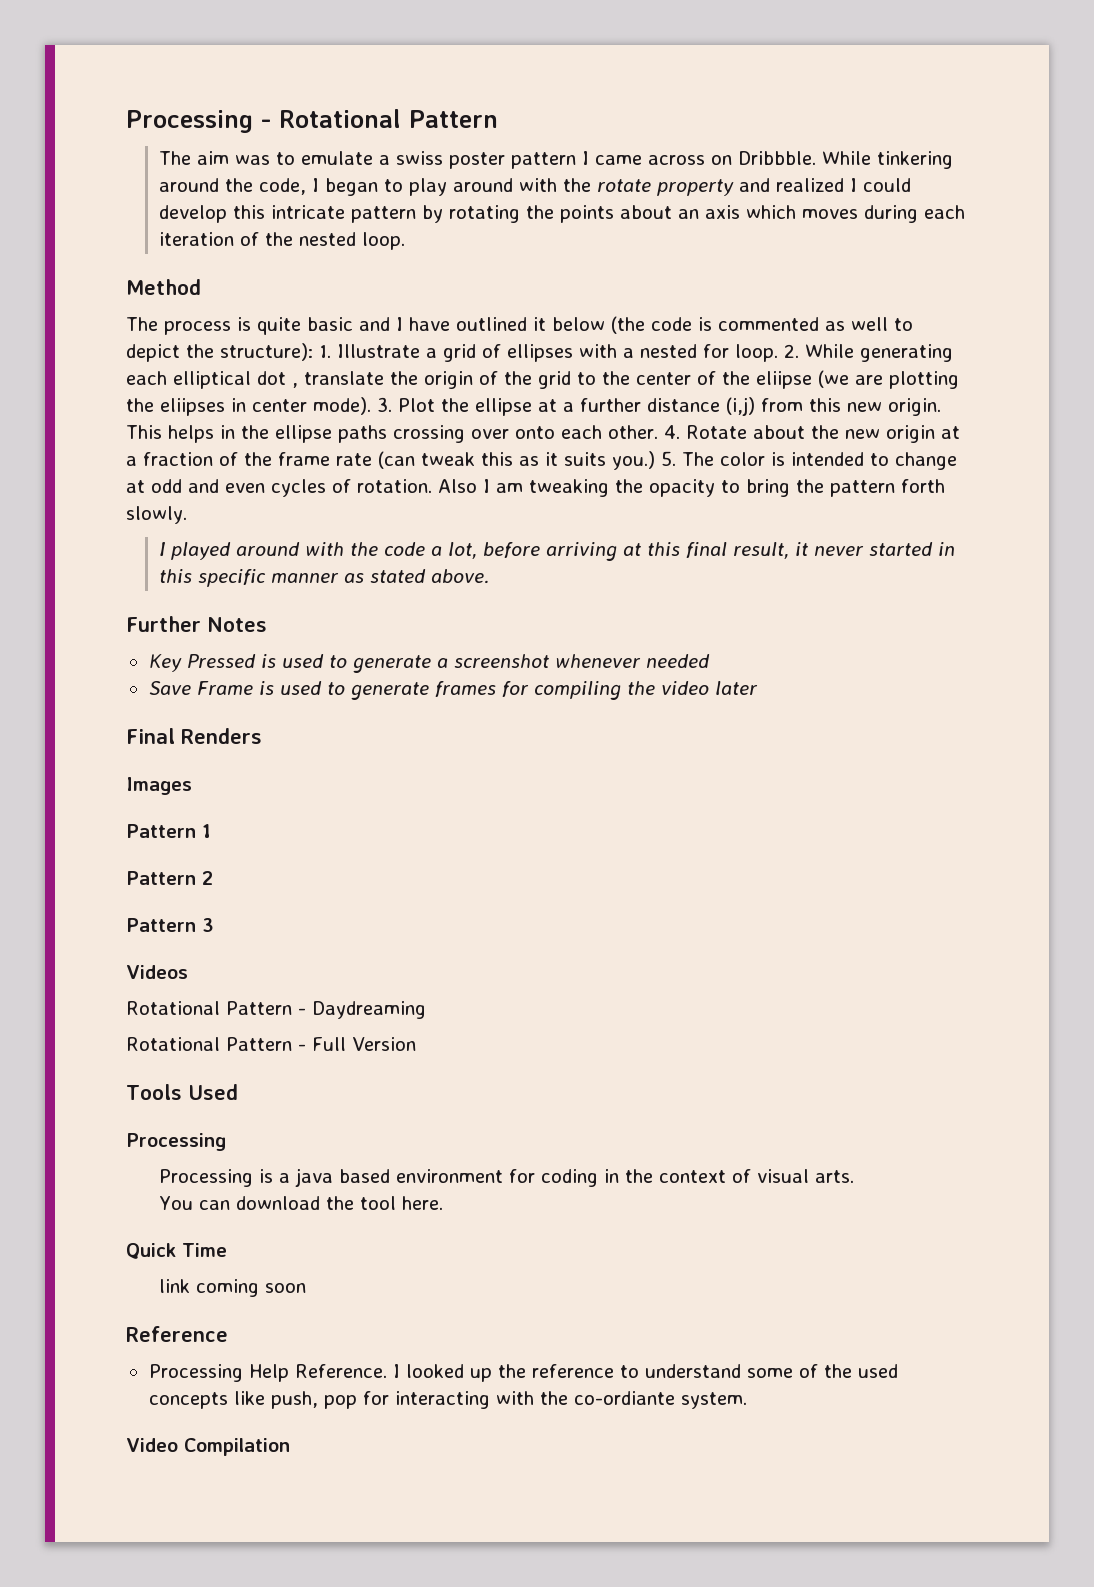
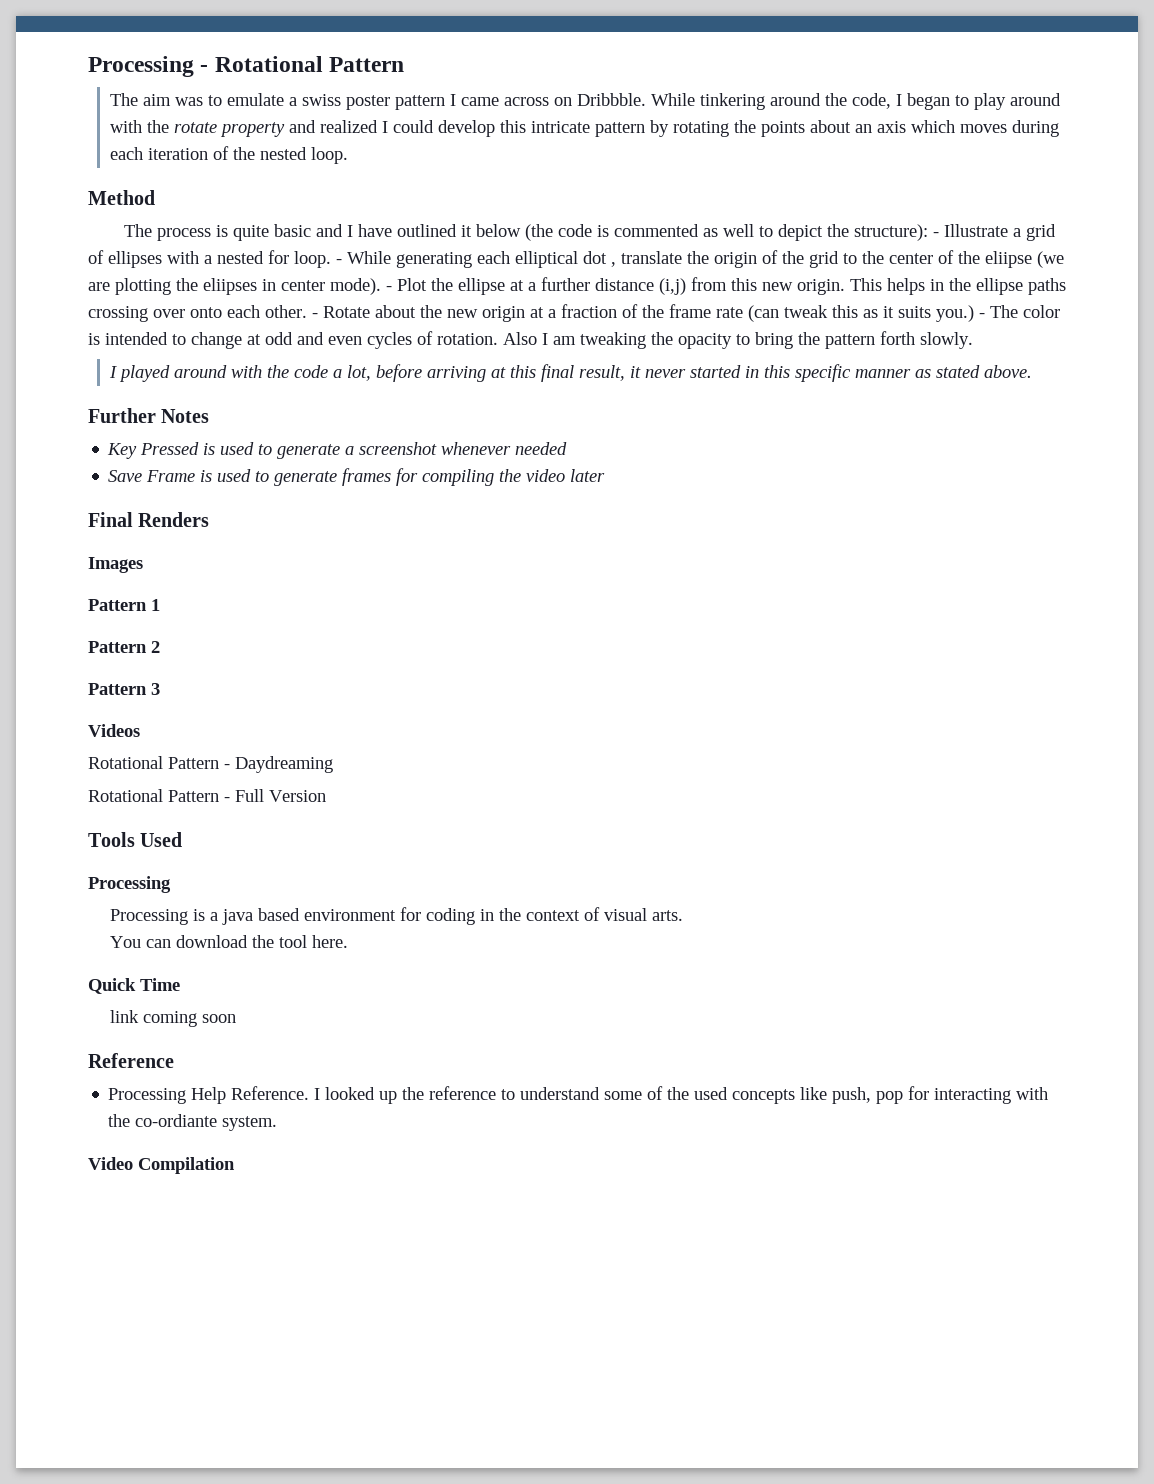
- The process is quite basic and I have outlined it below (the code is commented as well to depict the structure): 1. Illustrate a grid of ellipses with a nested for loop.
+ The process is quite basic and I have outlined it below (the code is commented as well to depict the structure): - Illustrate a grid of ellipses with a nested for loop.
- 2. While generating each elliptical dot , translate the origin of the grid to the center of the eliipse (we are plotting the eliipses in center mode).
+ - While generating each elliptical dot , translate the origin of the grid to the center of the eliipse (we are plotting the eliipses in center mode).
- 3. Plot the ellipse at a further distance (i,j) from this new origin.
+ - Plot the ellipse at a further distance (i,j) from this new origin.
- 4. Rotate about the new origin at a fraction of the frame rate (can tweak this as it suits you.)
+ - Rotate about the new origin at a fraction of the frame rate (can tweak this as it suits you.)
- 5. The color is intended to change at odd and even cycles of rotation.
+ - The color is intended to change at odd and even cycles of rotation.

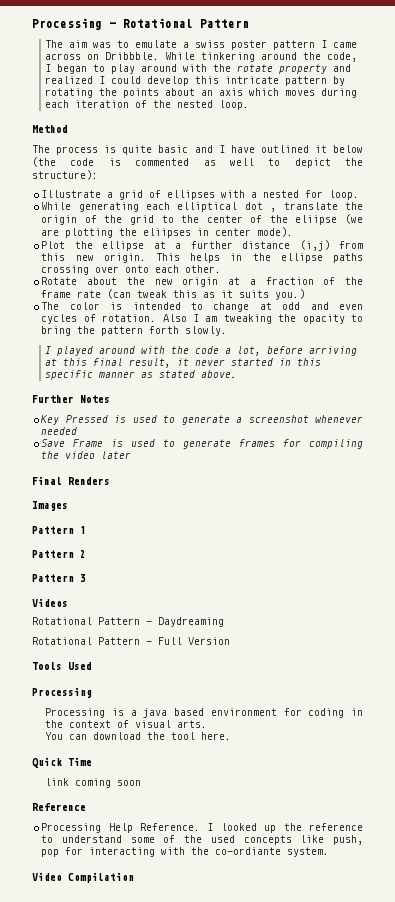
- The process is quite basic and I have outlined it below (the code is commented as well to depict the structure): - Illustrate a grid of ellipses with a nested for loop. - While generating each elliptical dot , translate the origin of the grid to the center of the eliipse (we are plotting the eliipses in center mode). - Plot the ellipse at a further distance (i,j) from this new origin.
+ The process is quite basic and I have outlined it below (the code is commented as well to depict the structure):
+ Illustrate a grid of ellipses with a nested for loop.
+ While generating each elliptical dot , translate the origin of the grid to the center of the eliipse (we are plotting the eliipses in center mode).
+ Plot the ellipse at a further distance (i,j) from this new origin.
- This helps in the ellipse paths crossing over onto each other. - Rotate about the new origin at a fraction of the frame rate (can tweak this as it suits you.) - The color is intended to change at odd and even cycles of rotation.
+ This helps in the ellipse paths crossing over onto each other.
+ Rotate about the new origin at a fraction of the frame rate (can tweak this as it suits you.)
+ The color is intended to change at odd and even cycles of rotation.

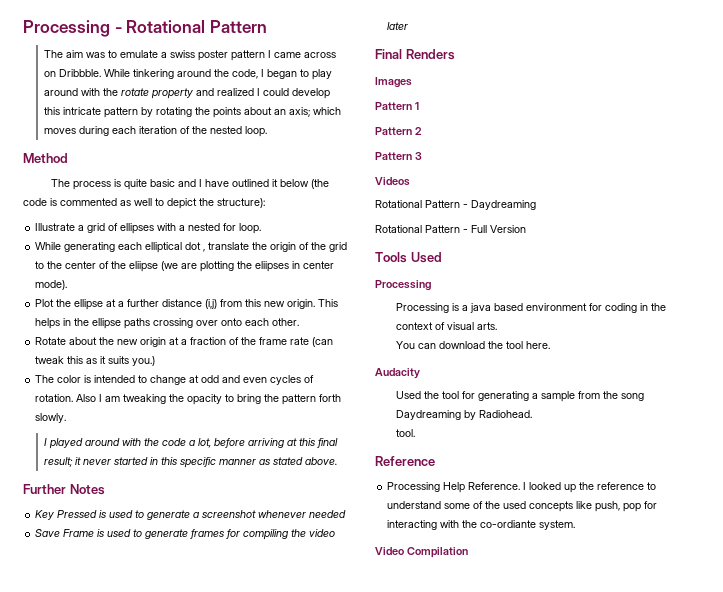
- While tinkering around the code, I began to play around with the rotate property and realized I could develop this intricate pattern by rotating the points about an axis which moves during each iteration of the nested loop.
+ While tinkering around the code, I began to play around with the rotate property and realized I could develop this intricate pattern by rotating the points about an axis; which moves during each iteration of the nested loop.
- I played around with the code a lot, before arriving at this final result, it never started in this specific manner as stated above.
+ I played around with the code a lot, before arriving at this final result; it never started in this specific manner as stated above.
- Quick Time
- link coming soon
+ Audacity
+ Used the tool for generating a sample from the song Daydreaming by Radiohead.
+ tool.

